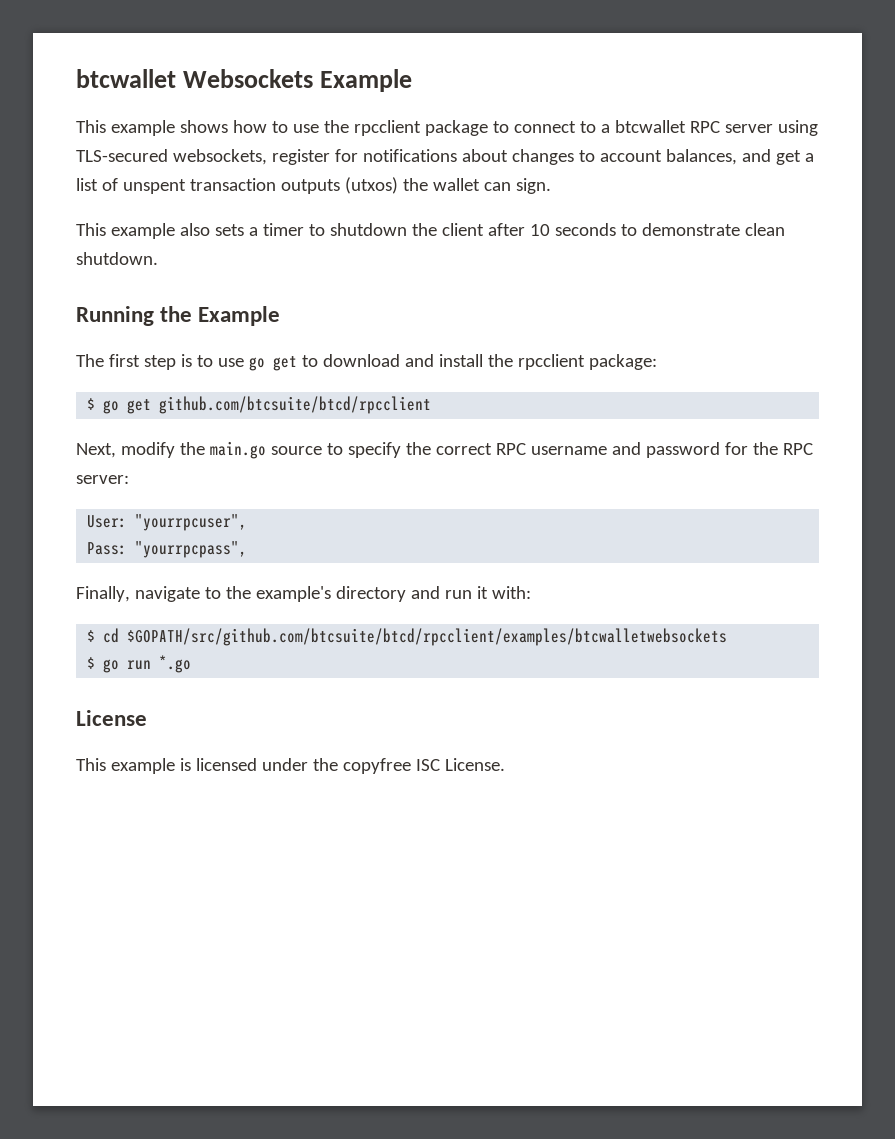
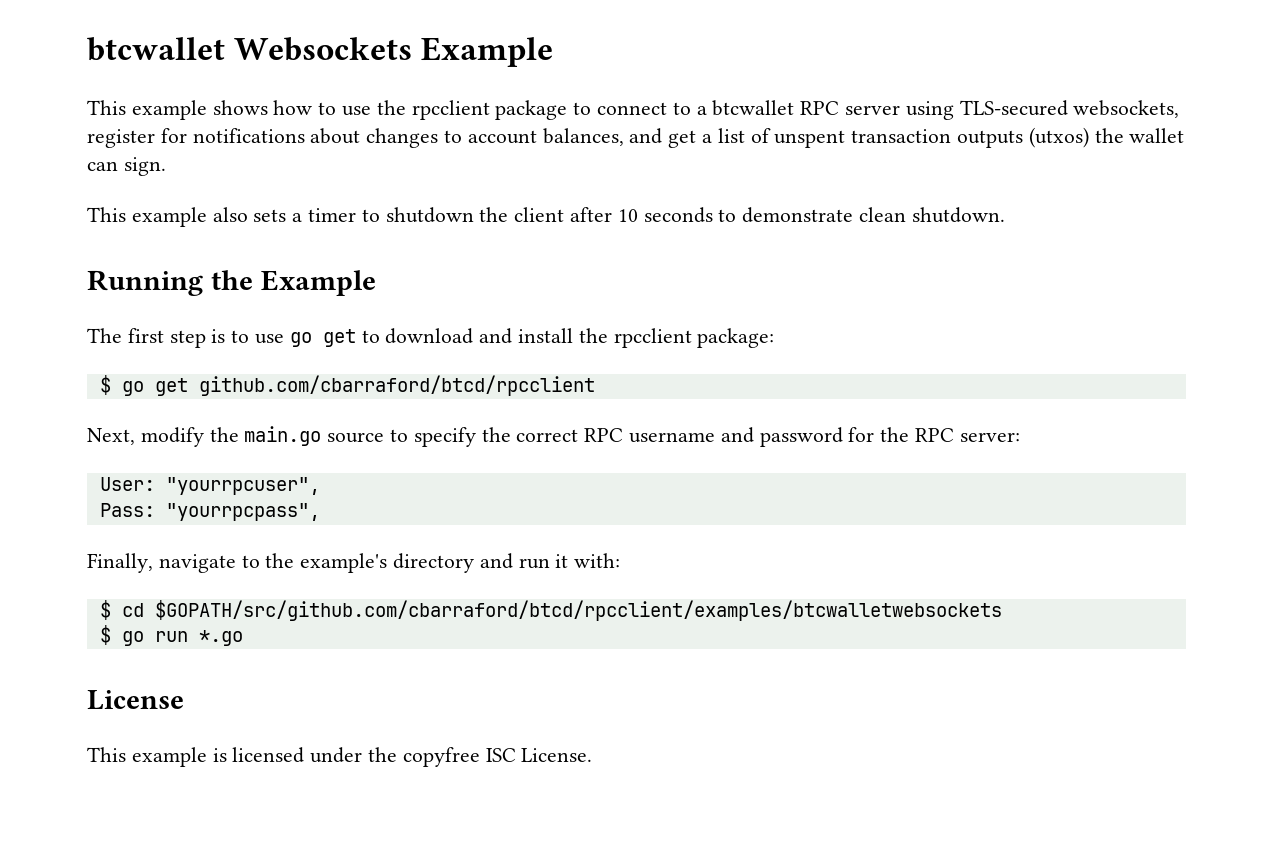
- $ go get github.com/btcsuite/btcd/rpcclient
+ $ go get github.com/cbarraford/btcd/rpcclient
- $ cd $GOPATH/src/github.com/btcsuite/btcd/rpcclient/examples/btcwalletwebsockets
+ $ cd $GOPATH/src/github.com/cbarraford/btcd/rpcclient/examples/btcwalletwebsockets

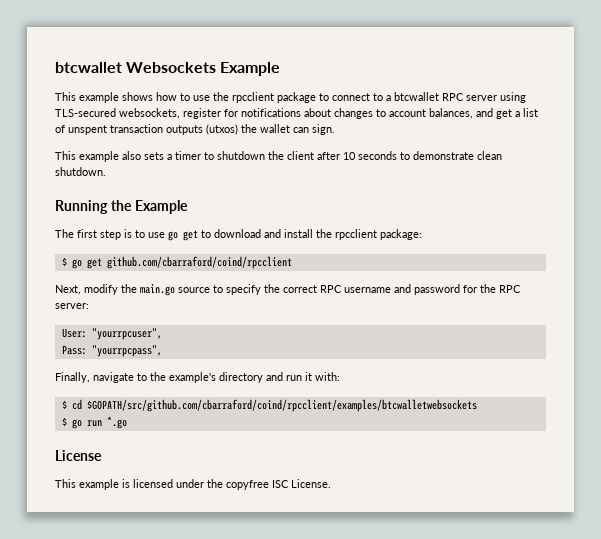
- $ go get github.com/cbarraford/btcd/rpcclient
+ $ go get github.com/cbarraford/coind/rpcclient
- $ cd $GOPATH/src/github.com/cbarraford/btcd/rpcclient/examples/btcwalletwebsockets
+ $ cd $GOPATH/src/github.com/cbarraford/coind/rpcclient/examples/btcwalletwebsockets

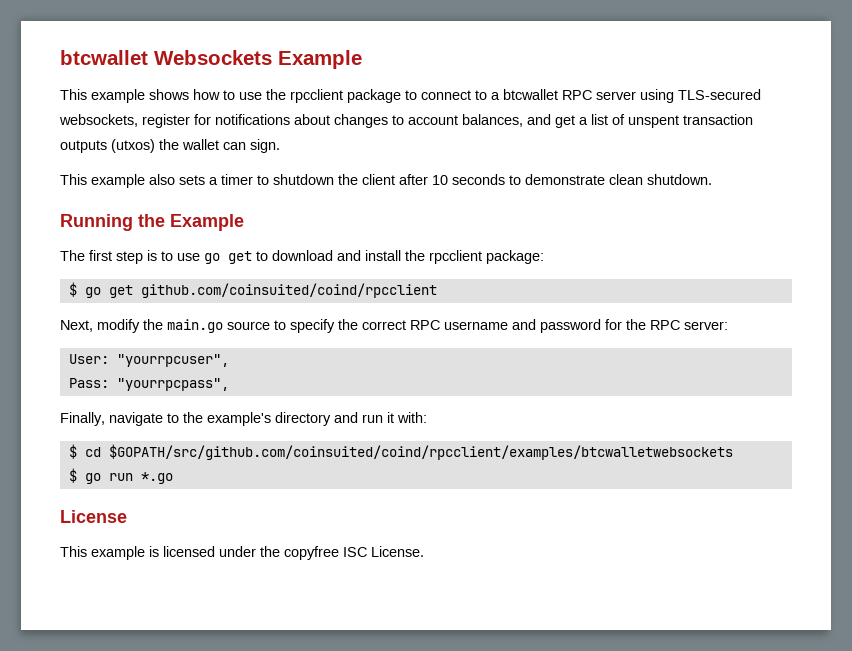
- $ go get github.com/cbarraford/coind/rpcclient
+ $ go get github.com/coinsuited/coind/rpcclient
- $ cd $GOPATH/src/github.com/cbarraford/coind/rpcclient/examples/btcwalletwebsockets
+ $ cd $GOPATH/src/github.com/coinsuited/coind/rpcclient/examples/btcwalletwebsockets

